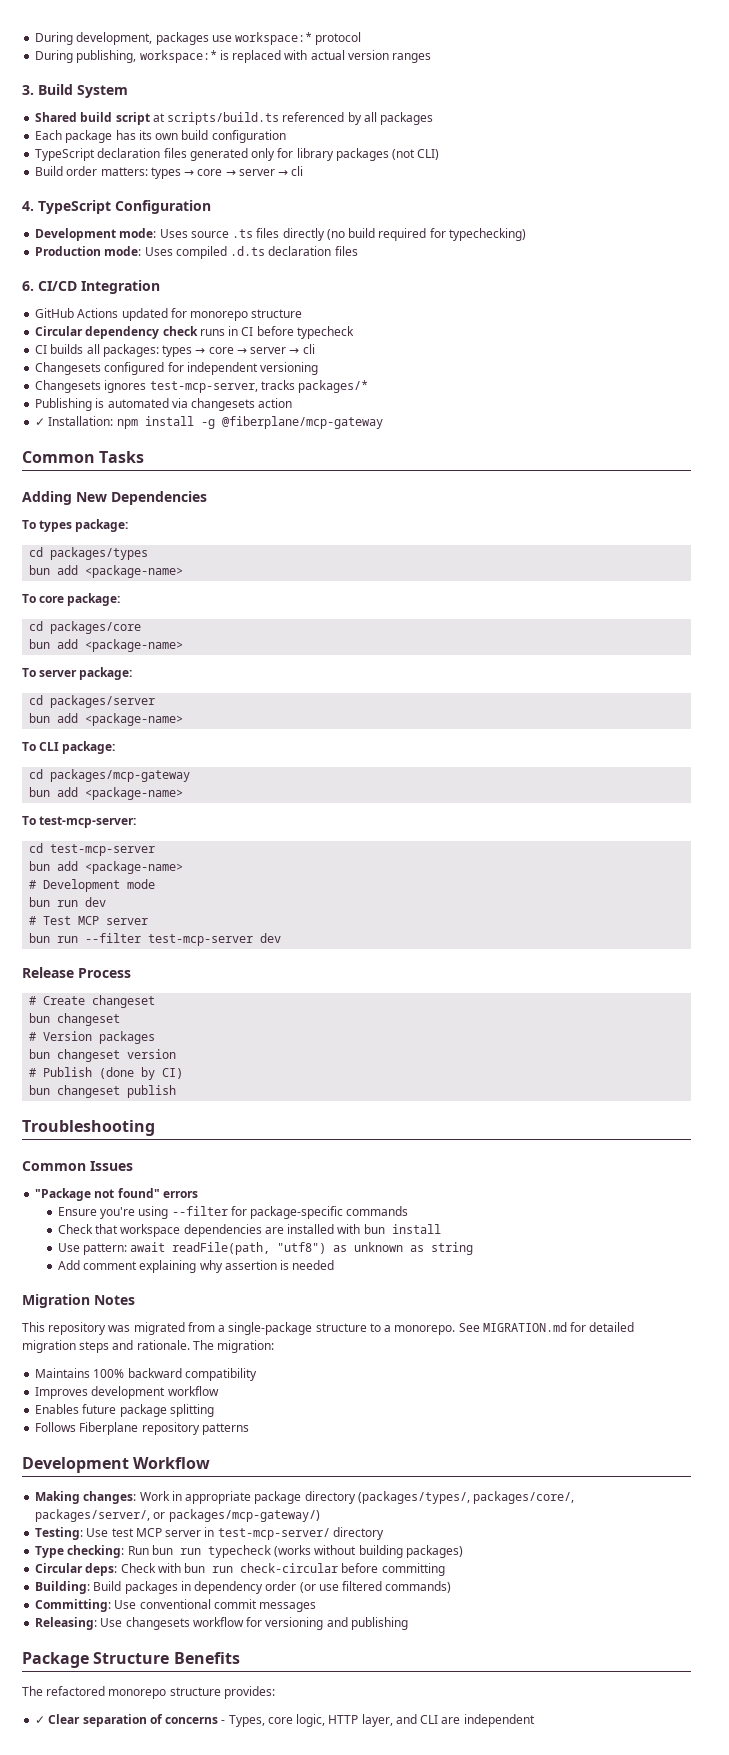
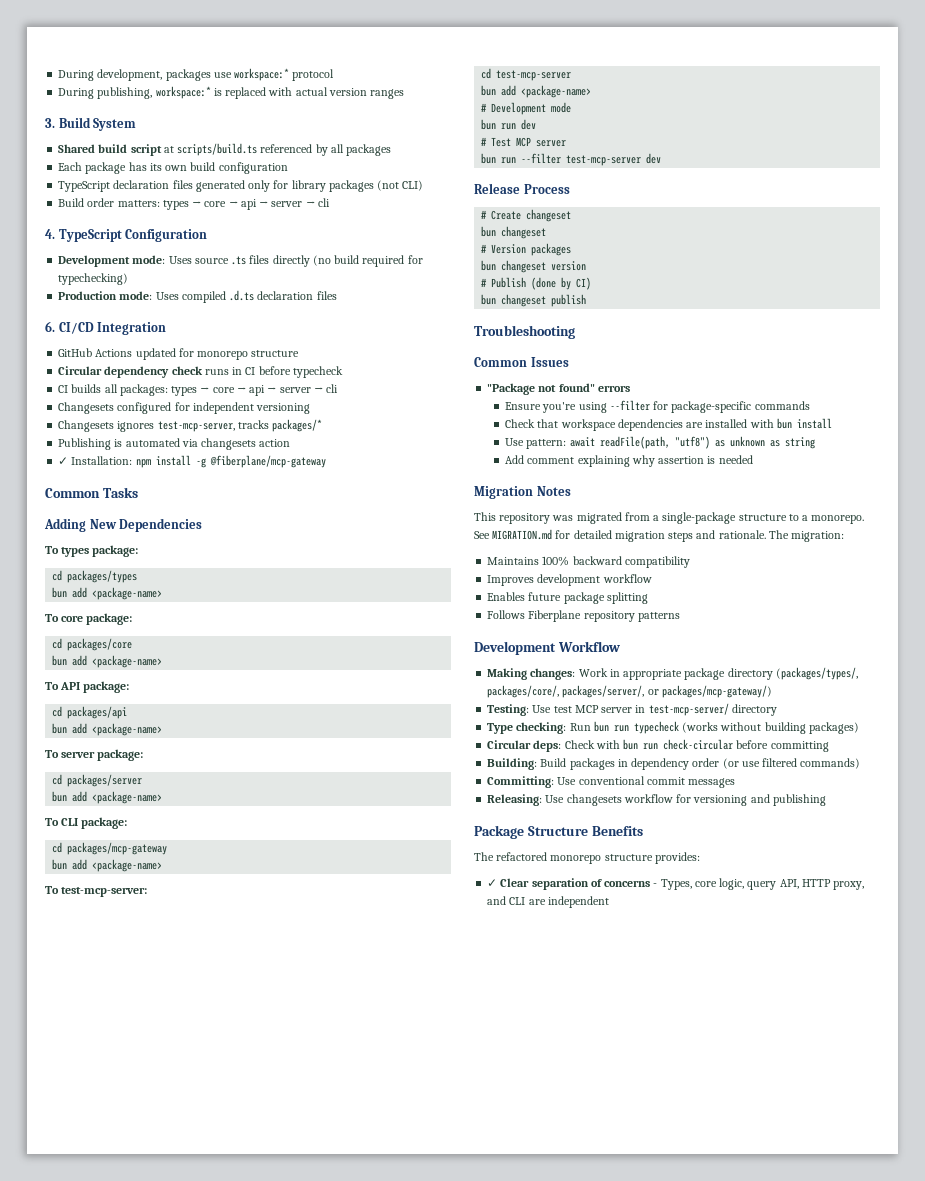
- Build order matters: types → core → server → cli
+ Build order matters: types → core → api → server → cli
- CI builds all packages: types → core → server → cli
+ CI builds all packages: types → core → api → server → cli
+ To API package:
+ cd packages/api
+ bun add <package-name>
- ✓ Clear separation of concerns - Types, core logic, HTTP layer, and CLI are independent
+ ✓ Clear separation of concerns - Types, core logic, query API, HTTP proxy, and CLI are independent

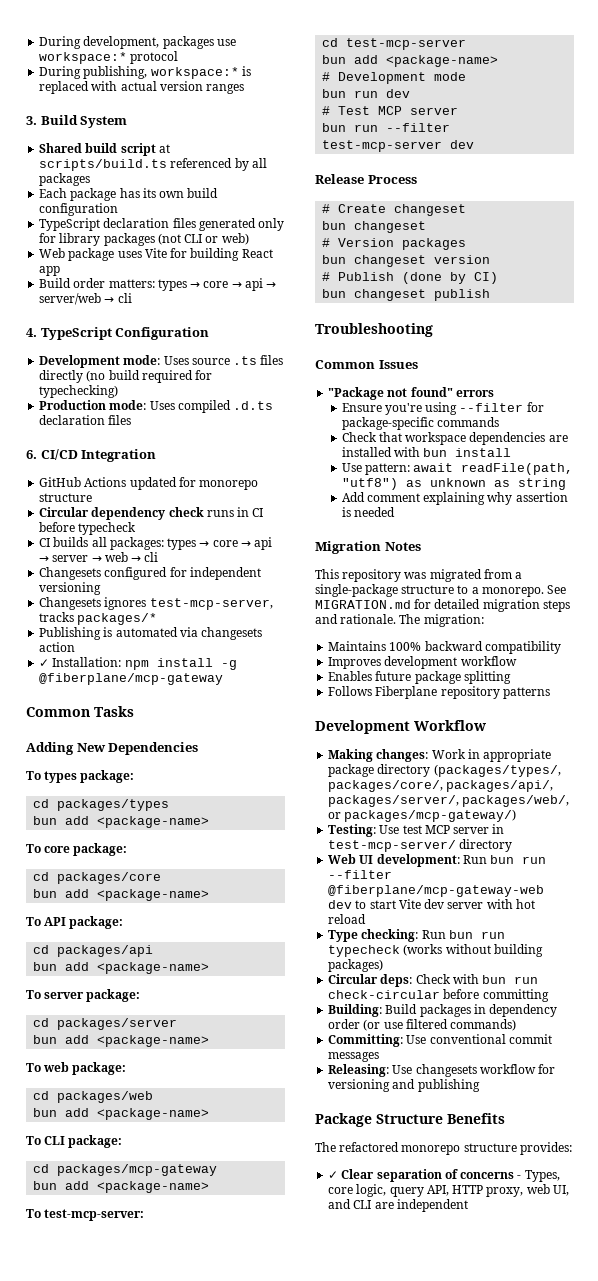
- TypeScript declaration files generated only for library packages (not CLI)
+ TypeScript declaration files generated only for library packages (not CLI or web)
+ Web package uses Vite for building React app
- Build order matters: types → core → api → server → cli
+ Build order matters: types → core → api → server/web → cli
- CI builds all packages: types → core → api → server → cli
+ CI builds all packages: types → core → api → server → web → cli
+ To web package:
+ cd packages/web
+ bun add <package-name>
- Making changes: Work in appropriate package directory (packages/types/, packages/core/, packages/server/, or packages/mcp-gateway/)
+ Making changes: Work in appropriate package directory (packages/types/, packages/core/, packages/api/, packages/server/, packages/web/, or packages/mcp-gateway/)
+ Web UI development: Run bun run --filter @fiberplane/mcp-gateway-web dev to start Vite dev server with hot reload
- ✓ Clear separation of concerns - Types, core logic, query API, HTTP proxy, and CLI are independent
+ ✓ Clear separation of concerns - Types, core logic, query API, HTTP proxy, web UI, and CLI are independent

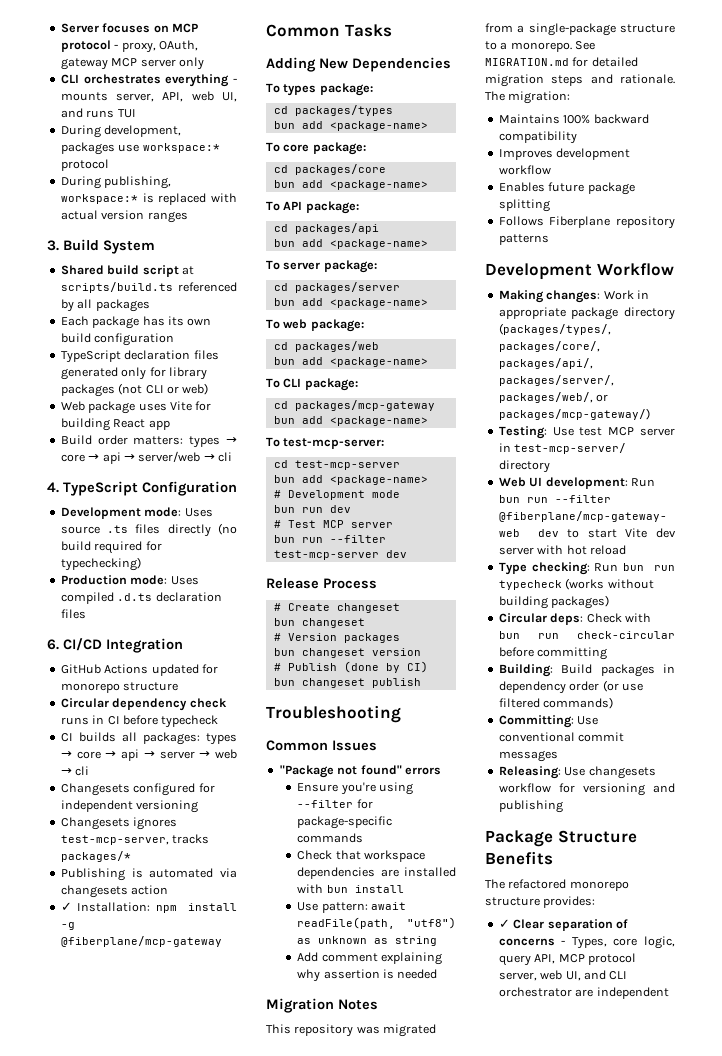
+ Server focuses on MCP protocol - proxy, OAuth, gateway MCP server only
+ CLI orchestrates everything - mounts server, API, web UI, and runs TUI
- ✓ Clear separation of concerns - Types, core logic, query API, HTTP proxy, web UI, and CLI are independent
+ ✓ Clear separation of concerns - Types, core logic, query API, MCP protocol server, web UI, and CLI orchestrator are independent

